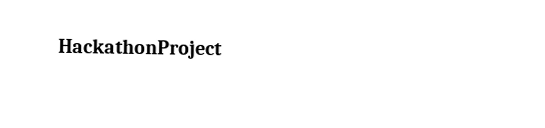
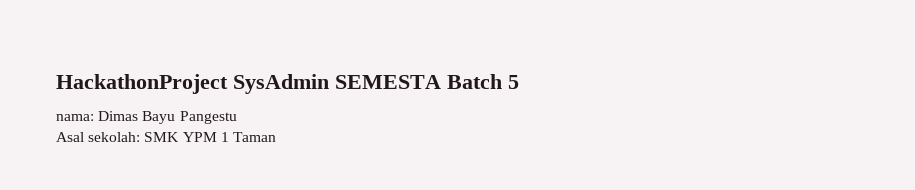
- HackathonProject
+ HackathonProject SysAdmin SEMESTA Batch 5
+ nama: Dimas Bayu Pangestu
+ Asal sekolah: SMK YPM 1 Taman

